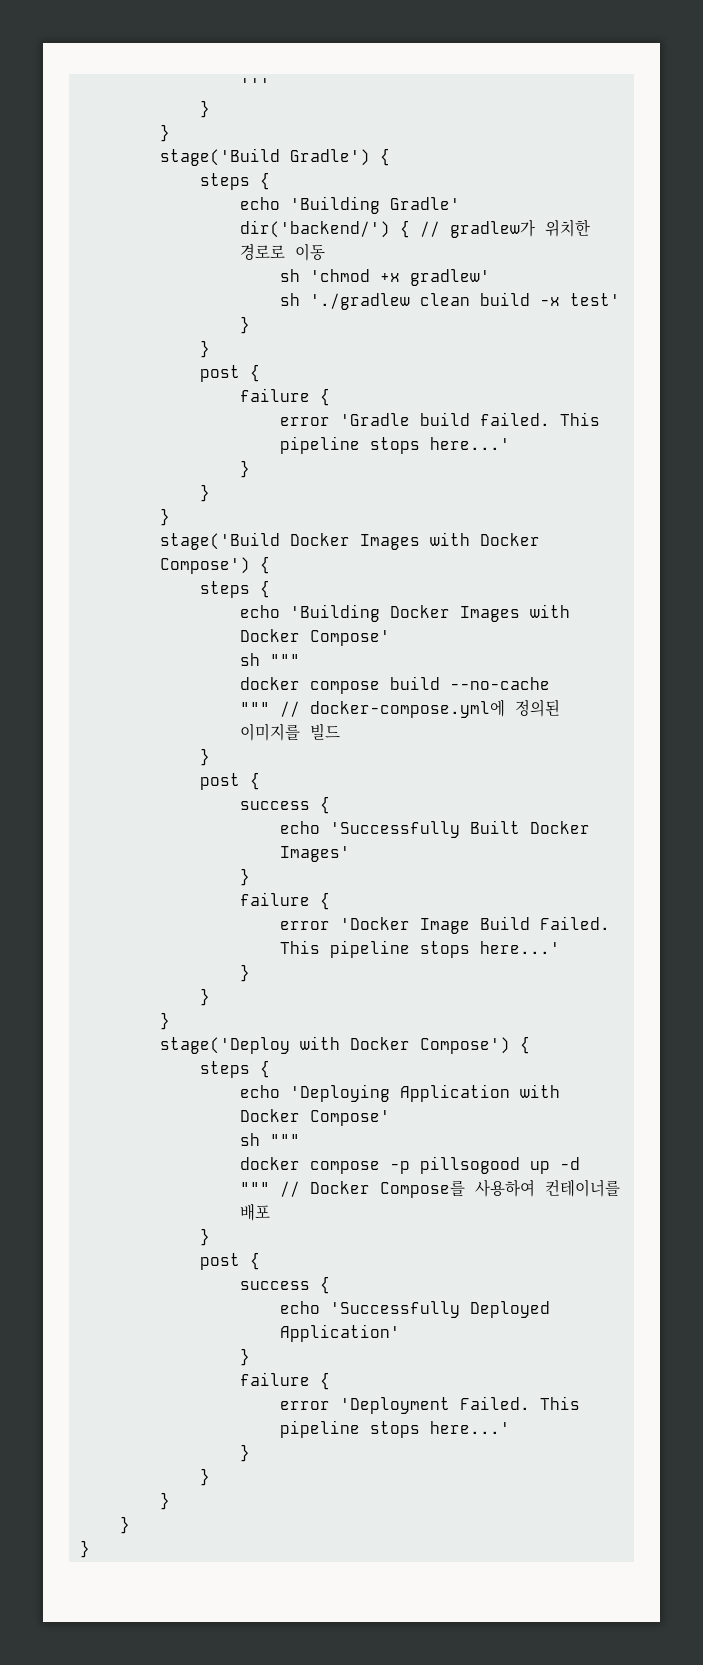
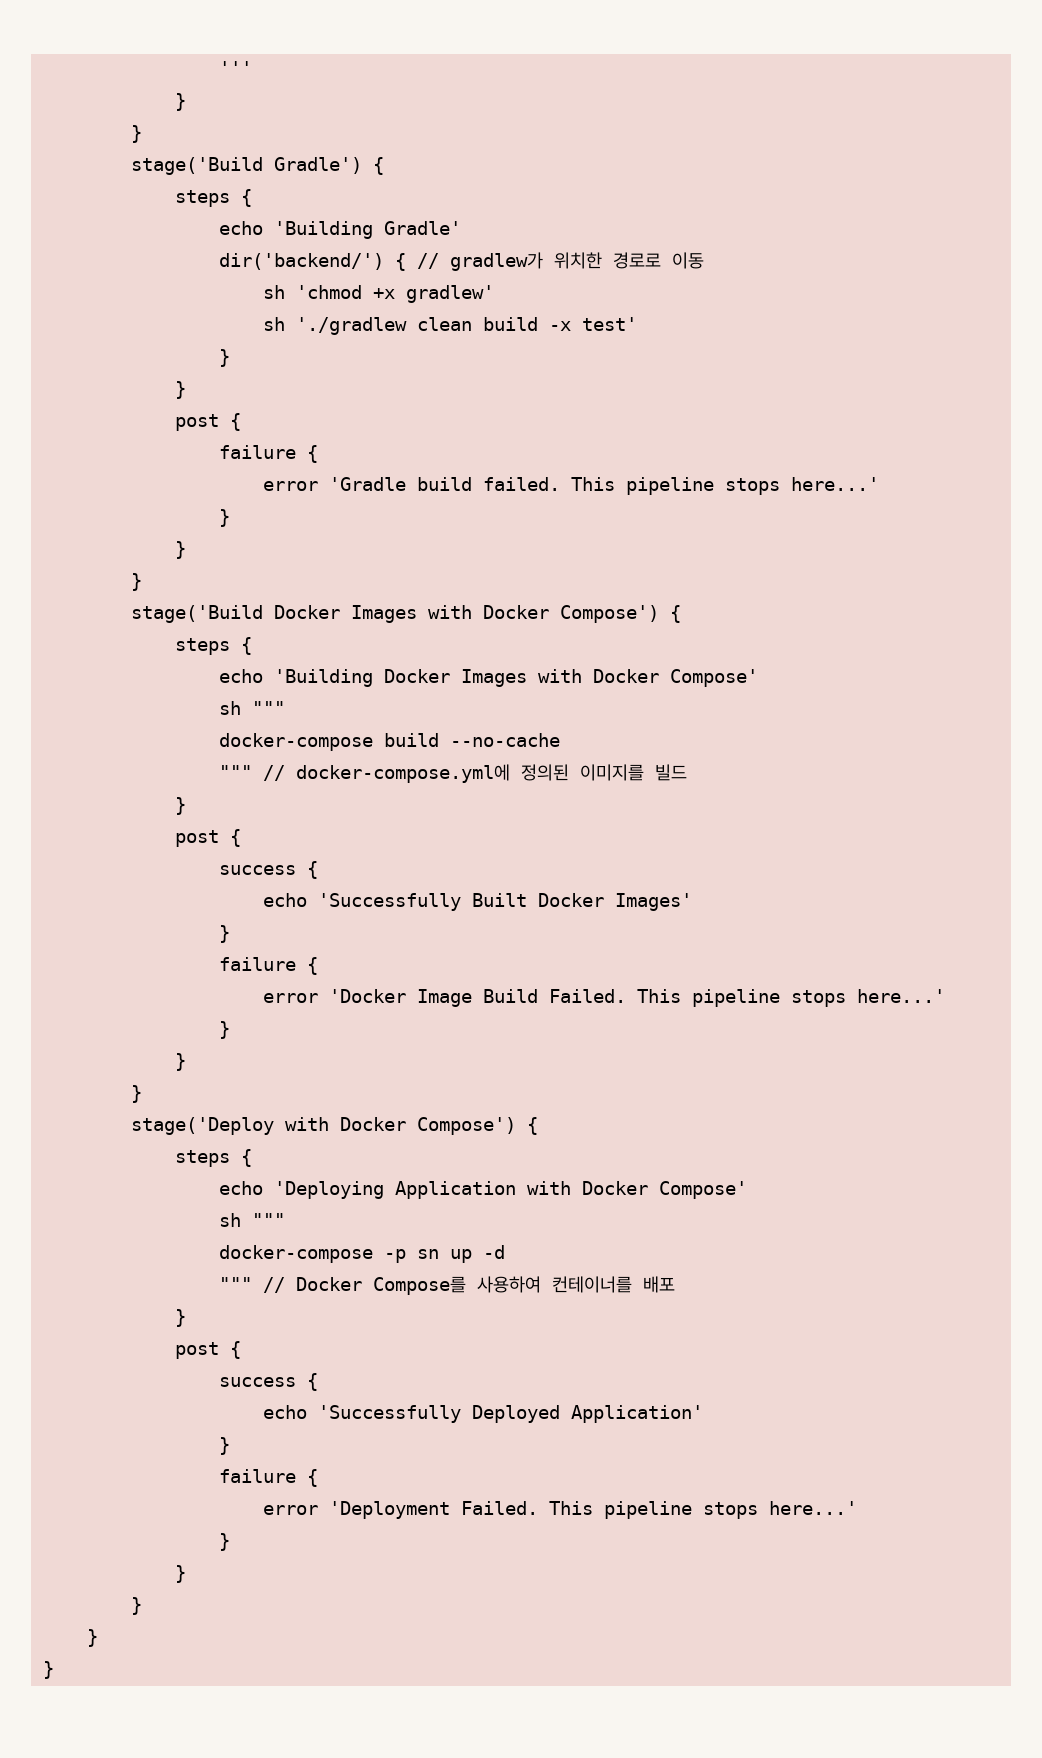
- docker compose build --no-cache
+ docker-compose build --no-cache
- docker compose -p pillsogood up -d
+ docker-compose -p sn up -d

